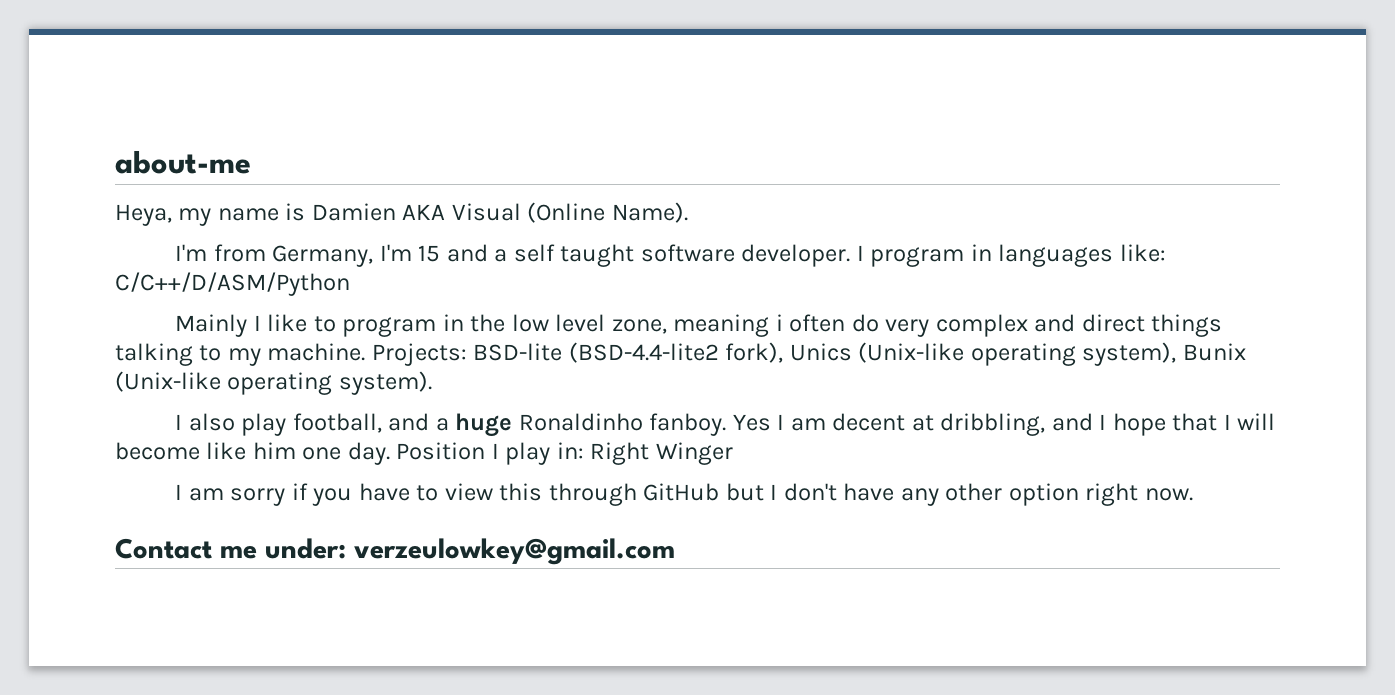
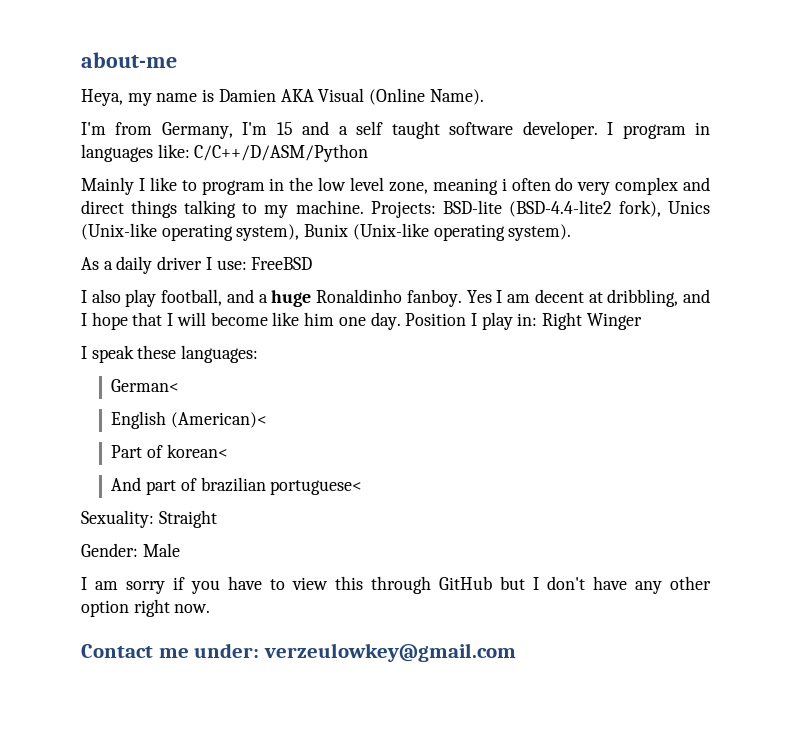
+ As a daily driver I use: FreeBSD
+ I speak these languages:
+ German<
+ English (American)<
+ Part of korean<
+ And part of brazilian portuguese<
+ Sexuality: Straight
+ Gender: Male

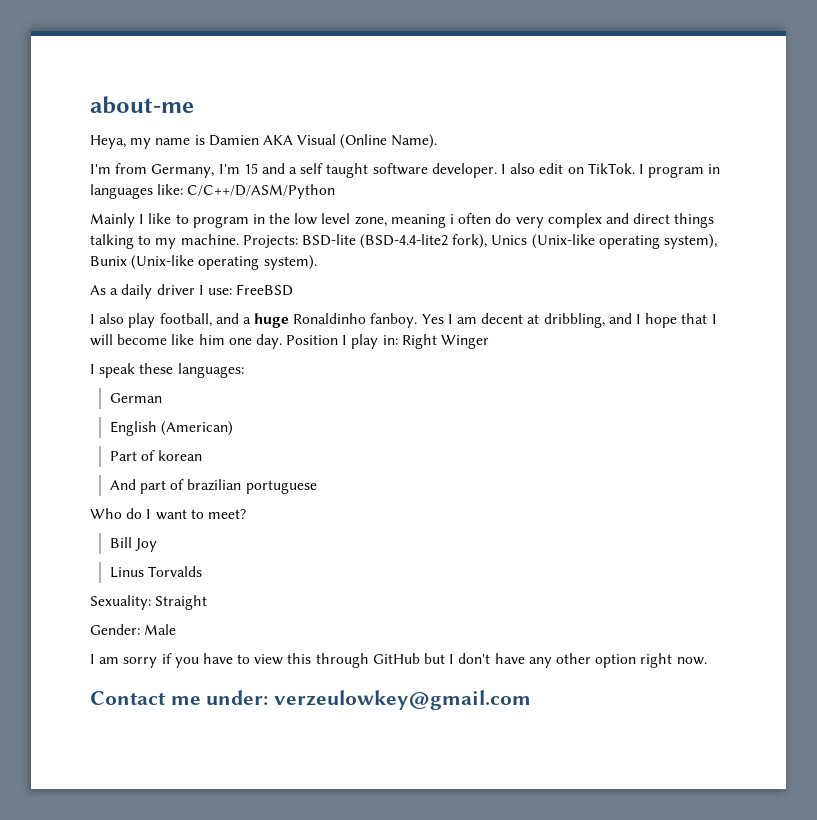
- I program in languages like: C/C++/D/ASM/Python
+ I also edit on TikTok. I program in languages like: C/C++/D/ASM/Python
- German<
+ German
- English (American)<
+ English (American)
- Part of korean<
+ Part of korean
- And part of brazilian portuguese<
+ And part of brazilian portuguese
+ Who do I want to meet?
+ Bill Joy
+ Linus Torvalds

